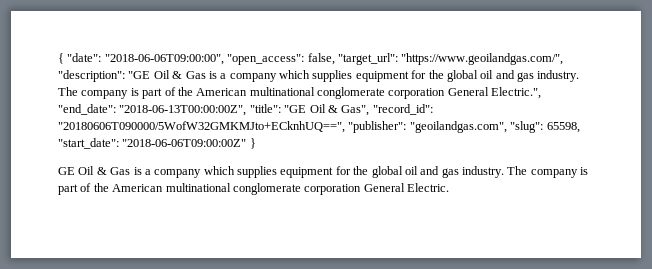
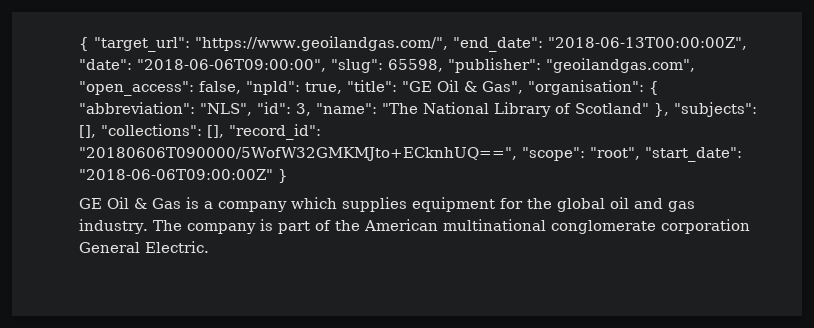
- { "date": "2018-06-06T09:00:00", "open_access": false, "target_url": "https://www.geoilandgas.com/", "description": "GE Oil & Gas is a company which supplies equipment for the global oil and gas industry. The company is part of the American multinational conglomerate corporation General Electric.", "end_date": "2018-06-13T00:00:00Z", "title": "GE Oil & Gas", "record_id": "20180606T090000/5WofW32GMKMJto+ECknhUQ==", "publisher": "geoilandgas.com", "slug": 65598, "start_date": "2018-06-06T09:00:00Z" }
+ { "target_url": "https://www.geoilandgas.com/", "end_date": "2018-06-13T00:00:00Z", "date": "2018-06-06T09:00:00", "slug": 65598, "publisher": "geoilandgas.com", "open_access": false, "npld": true, "title": "GE Oil & Gas", "organisation": { "abbreviation": "NLS", "id": 3, "name": "The National Library of Scotland" }, "subjects": [], "collections": [], "record_id": "20180606T090000/5WofW32GMKMJto+ECknhUQ==", "scope": "root", "start_date": "2018-06-06T09:00:00Z" }

